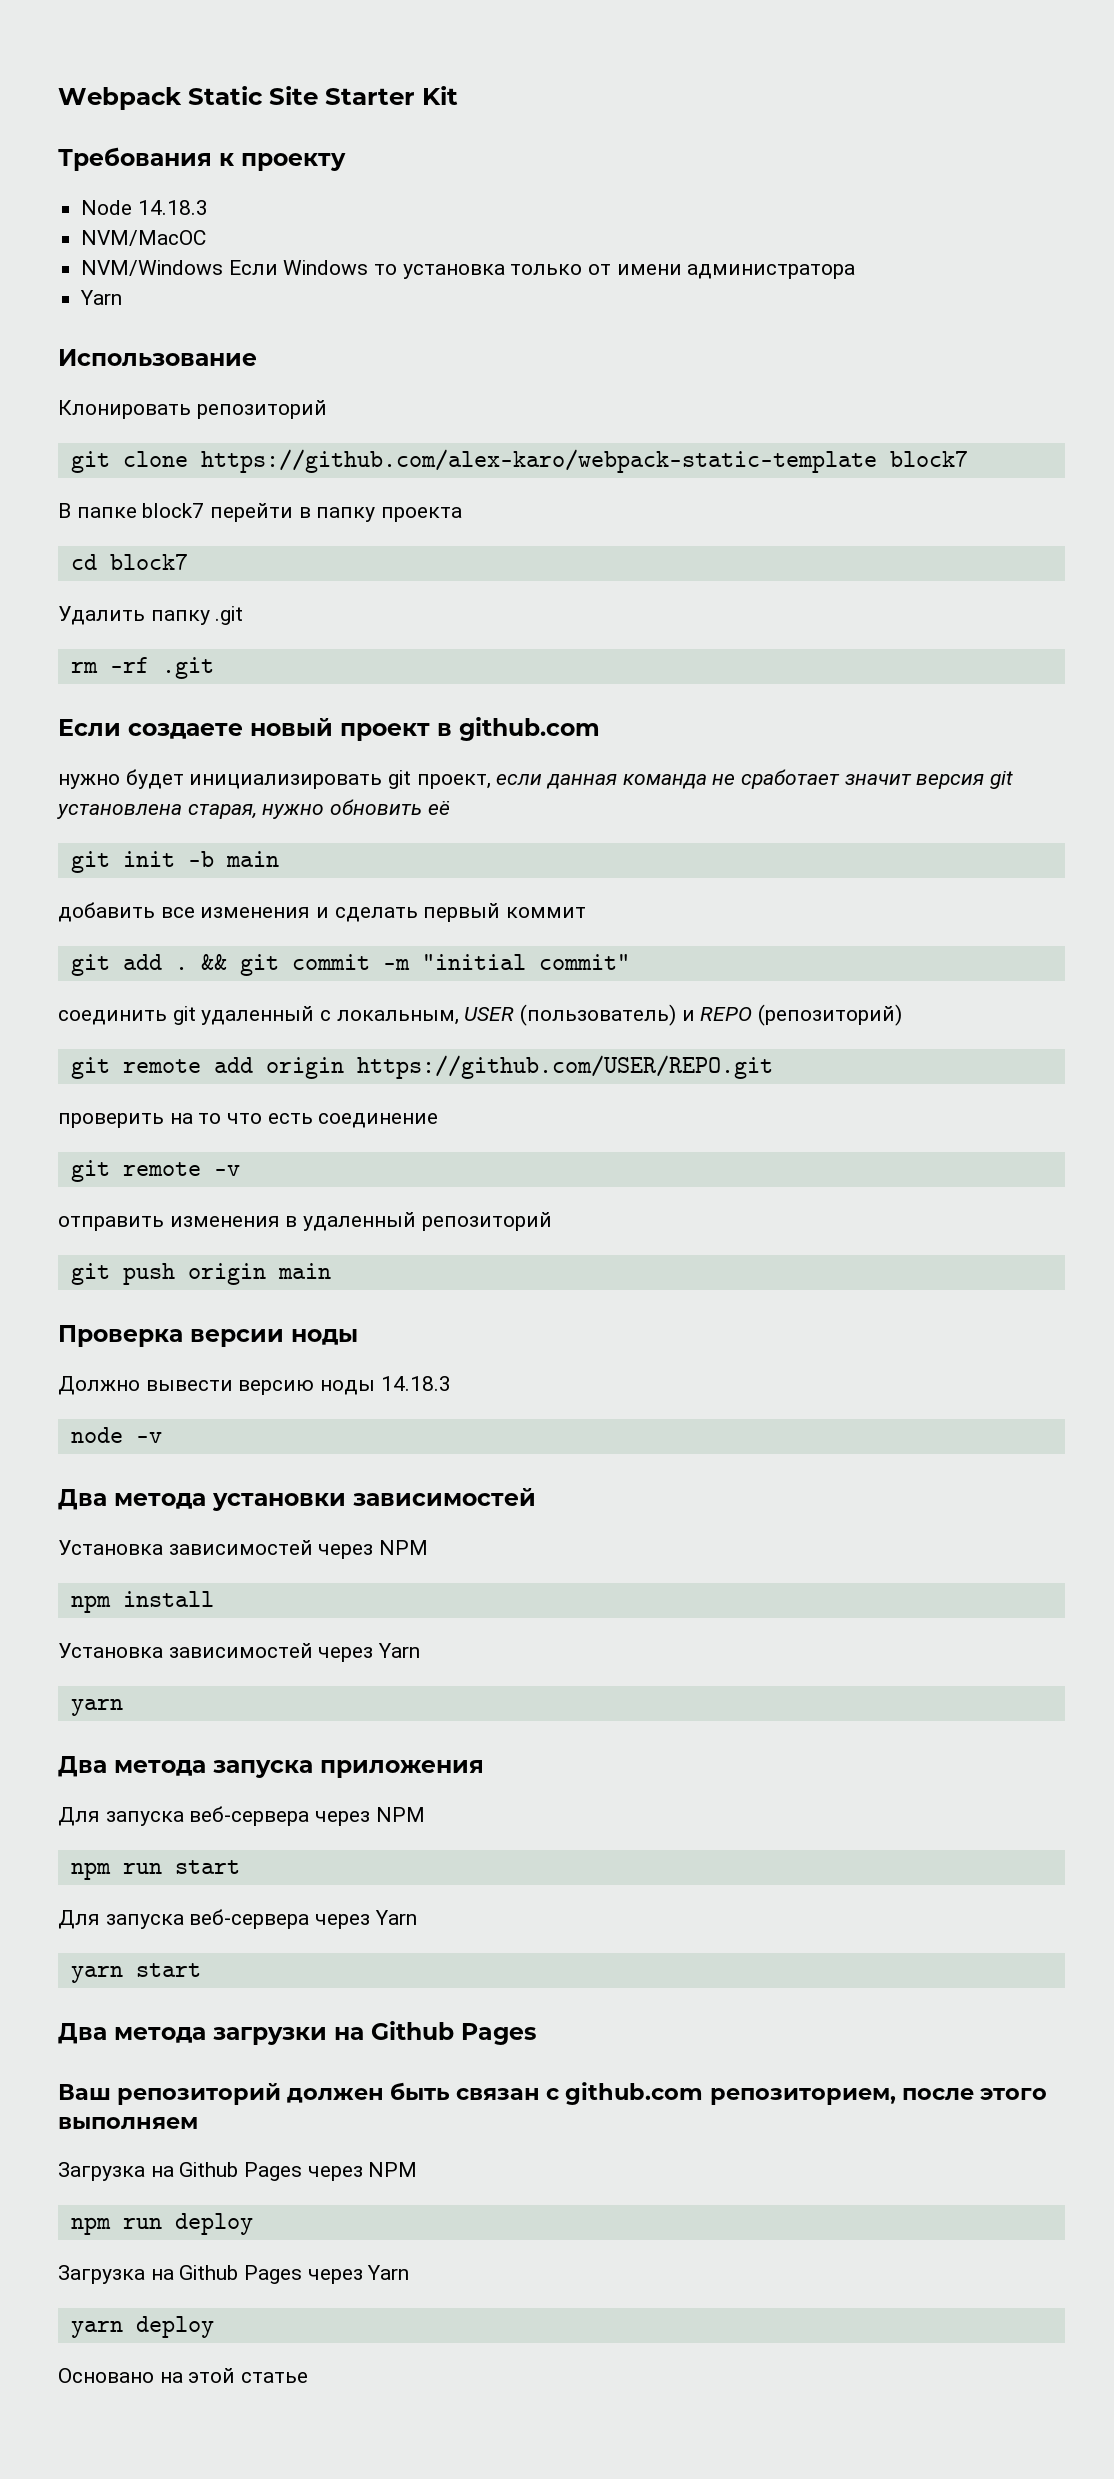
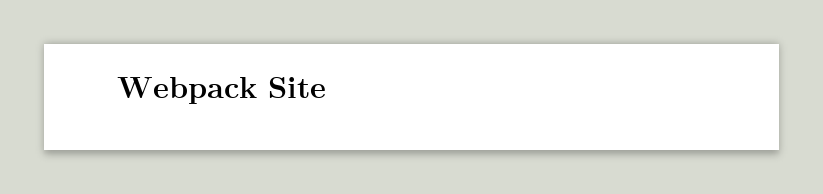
- Webpack Static Site Starter Kit
- Требования к проекту
- Node 14.18.3
- NVM/MacOC
- NVM/Windows Если Windows то установка только от имени администратора
- Yarn
- Использование
- Клонировать репозиторий
- git clone https://github.com/alex-karo/webpack-static-template block7
- В папке block7 перейти в папку проекта
- cd block7
- Удалить папку .git
- rm -rf .git
- Если создаете новый проект в github.com
- нужно будет инициализировать git проект, если данная команда не сработает значит версия git установлена старая, нужно обновить её
- git init -b main
- добавить все изменения и сделать первый коммит
- git add . && git commit -m "initial commit"
- соединить git удаленный с локальным, USER (пользователь) и REPO (репозиторий)
- git remote add origin https://github.com/USER/REPO.git
- проверить на то что есть соединение
- git remote -v
- отправить изменения в удаленный репозиторий
- git push origin main
- Проверка версии ноды
- Должно вывести версию ноды 14.18.3
- node -v
- Два метода установки зависимостей
- Установка зависимостей через NPM
- npm install
- Установка зависимостей через Yarn
- yarn
- Два метода запуска приложения
- Для запуска веб-сервера через NPM
- npm run start
- Для запуска веб-сервера через Yarn
- yarn start
- Два метода загрузки на Github Pages
- Ваш репозиторий должен быть связан с github.com репозиторием, после этого выполняем
- Загрузка на Github Pages через NPM
- npm run deploy
- Загрузка на Github Pages через Yarn
- yarn deploy
- Основано на этой статье
+ Webpack Site

